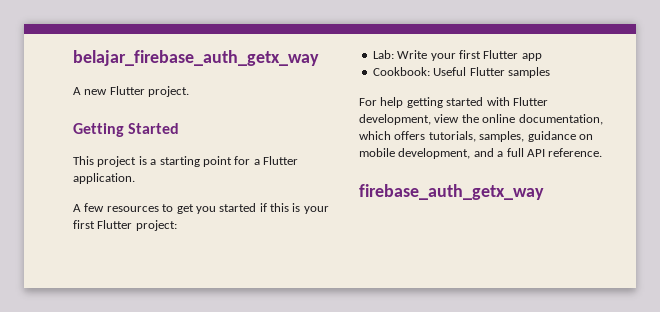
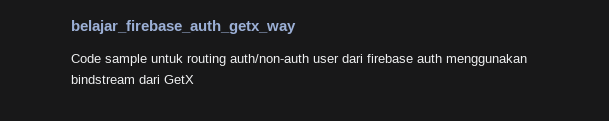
- A new Flutter project.
- Getting Started
- This project is a starting point for a Flutter application.
- A few resources to get you started if this is your first Flutter project:
- Lab: Write your first Flutter app
- Cookbook: Useful Flutter samples
- For help getting started with Flutter development, view the online documentation, which offers tutorials, samples, guidance on mobile development, and a full API reference.
- firebase_auth_getx_way
+ Code sample untuk routing auth/non-auth user dari firebase auth menggunakan bindstream dari GetX

